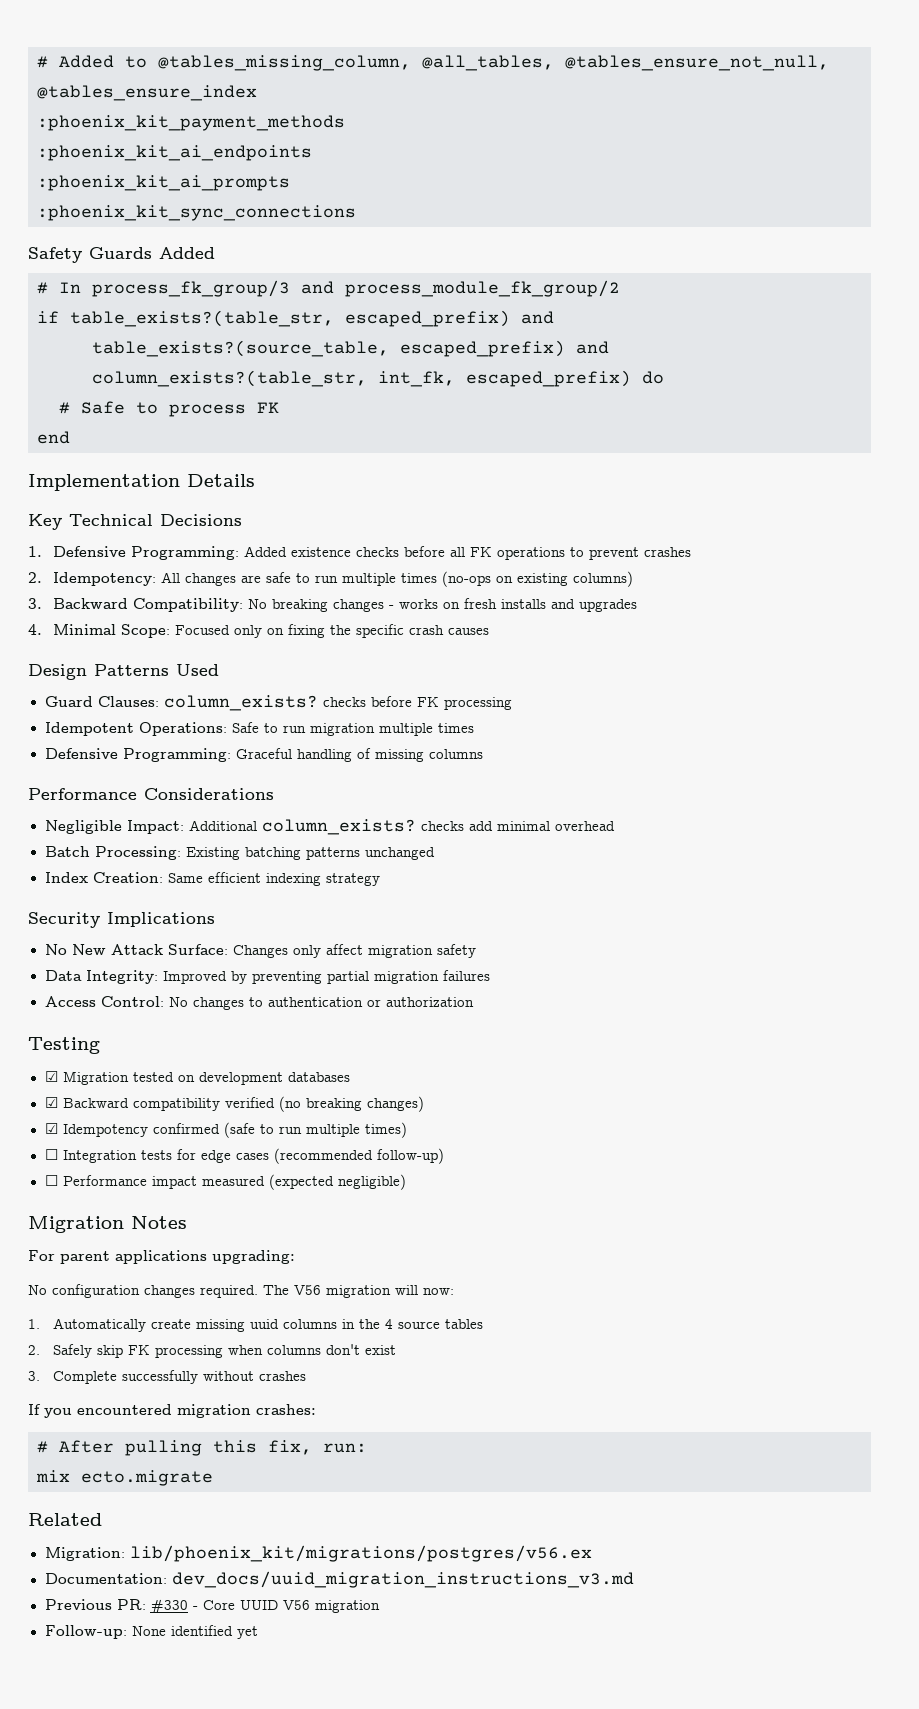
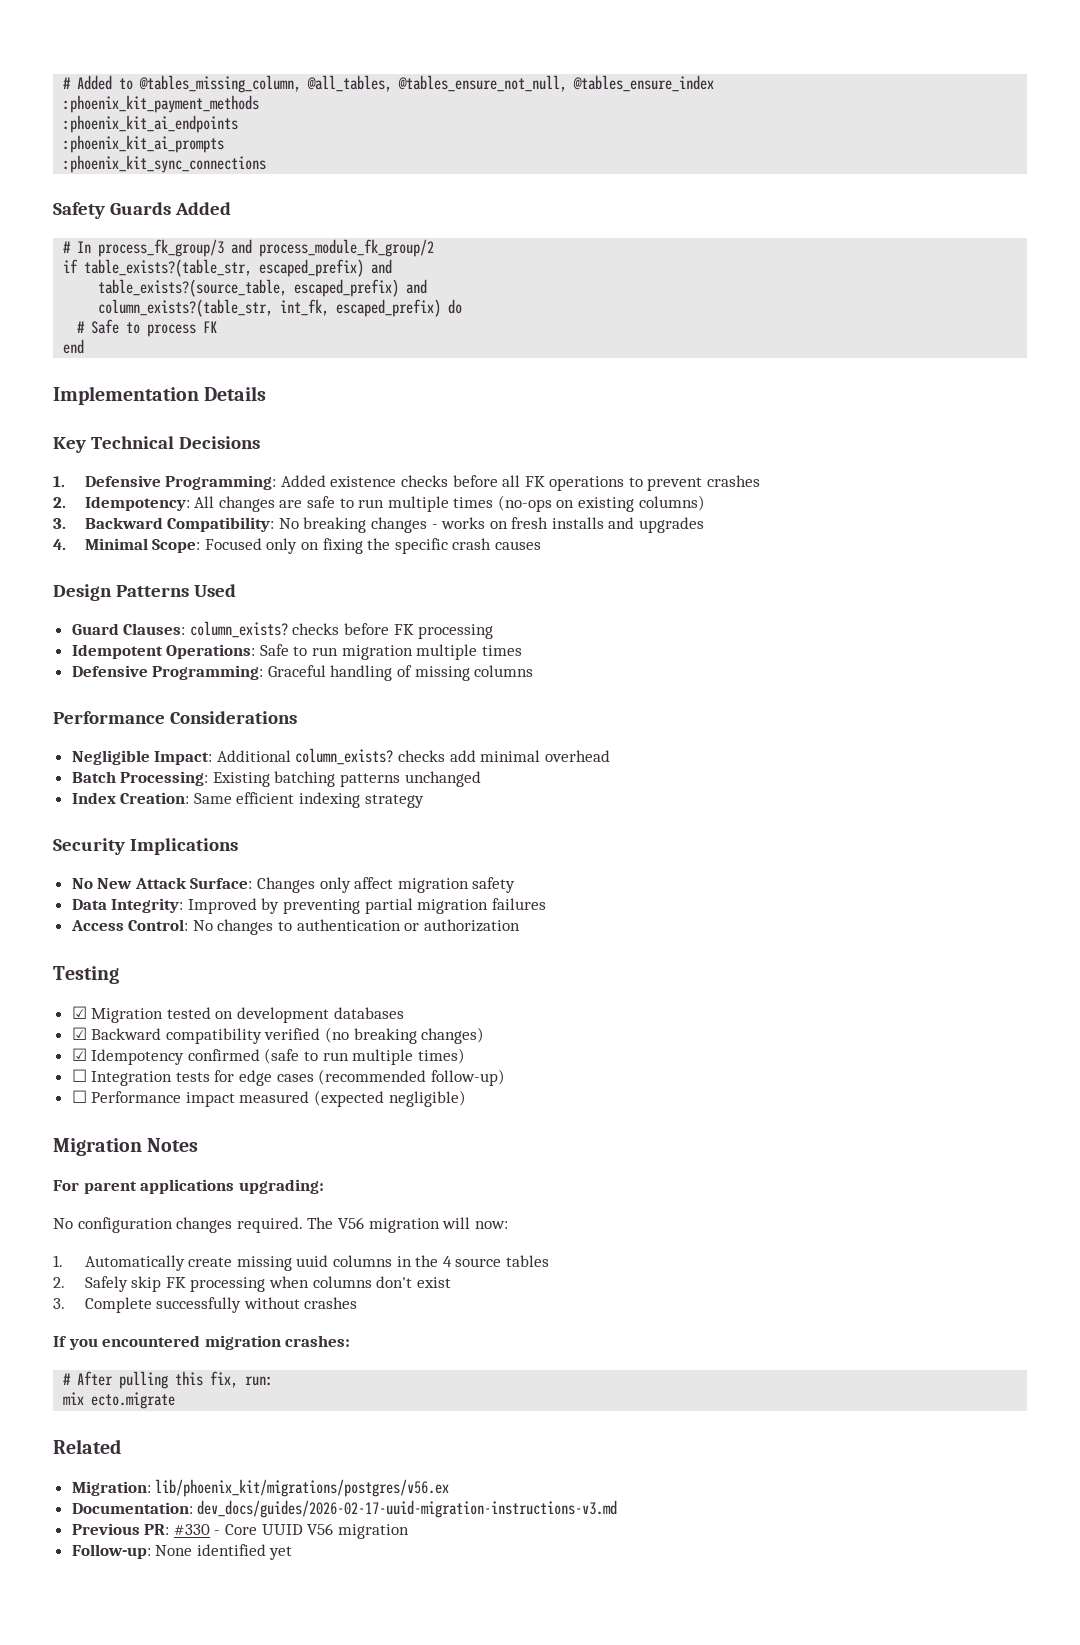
- Documentation: dev_docs/uuid_migration_instructions_v3.md
+ Documentation: dev_docs/guides/2026-02-17-uuid-migration-instructions-v3.md

